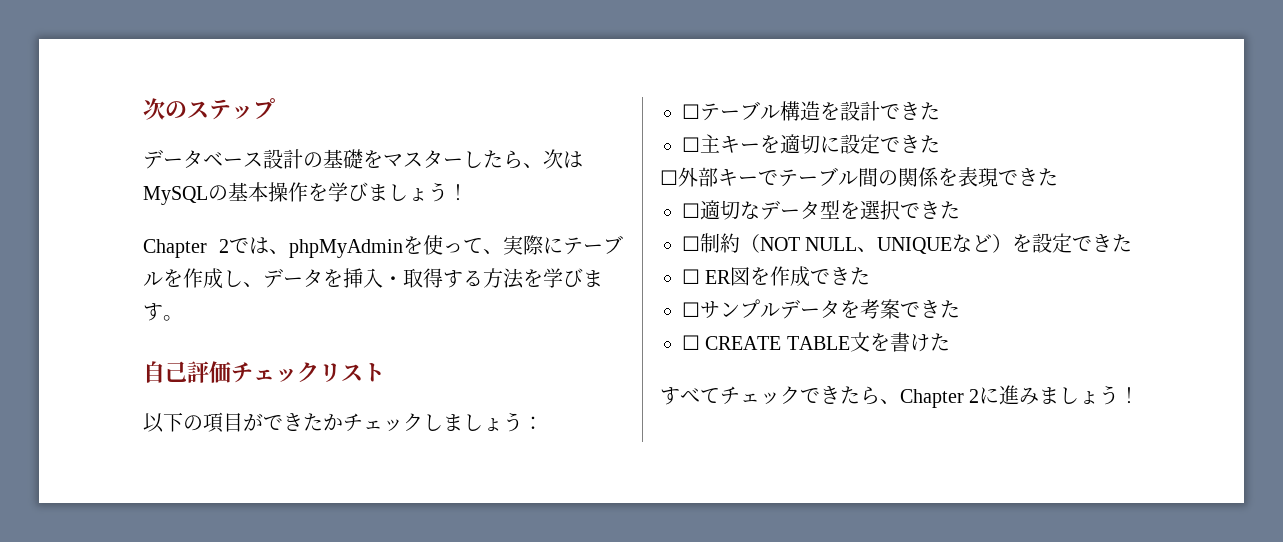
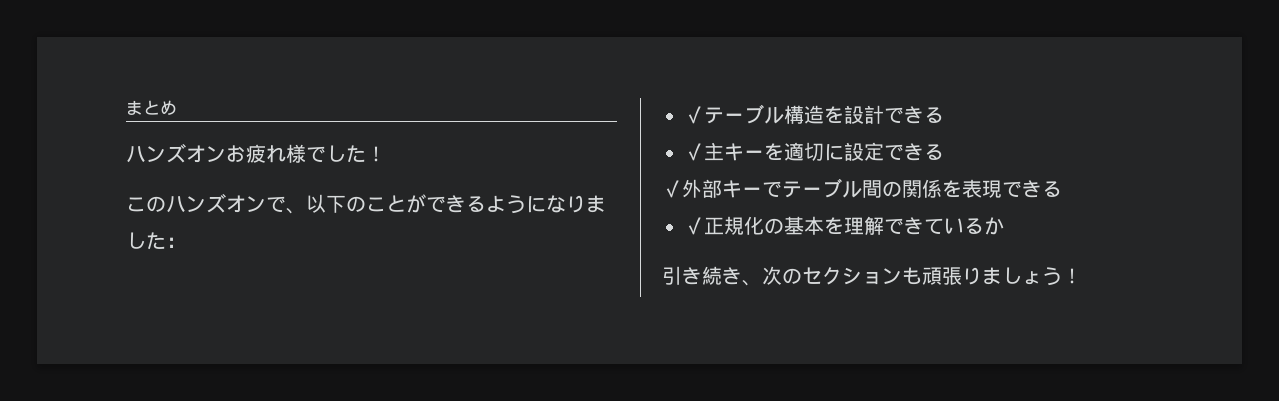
- 次のステップ
- データベース設計の基礎をマスターしたら、次はMySQLの基本操作を学びましょう！
- Chapter 2では、phpMyAdminを使って、実際にテーブルを作成し、データを挿入・取得する方法を学びます。
- 自己評価チェックリスト
- 以下の項目ができたかチェックしましょう：
+ まとめ
+ ハンズオンお疲れ様でした！
+ このハンズオンで、以下のことができるようになりました：
- ☐テーブル構造を設計できた
- ☐主キーを適切に設定できた
- ☐外部キーでテーブル間の関係を表現できた
- ☐適切なデータ型を選択できた
- ☐制約（NOT NULL、UNIQUEなど）を設定できた
- ☐ ER図を作成できた
- ☐サンプルデータを考案できた
- ☐ CREATE TABLE文を書けた
- すべてチェックできたら、Chapter 2に進みましょう！
+ ✓テーブル構造を設計できる
+ ✓主キーを適切に設定できる
+ ✓外部キーでテーブル間の関係を表現できる
+ ✓正規化の基本を理解できているか
+ 引き続き、次のセクションも頑張りましょう！

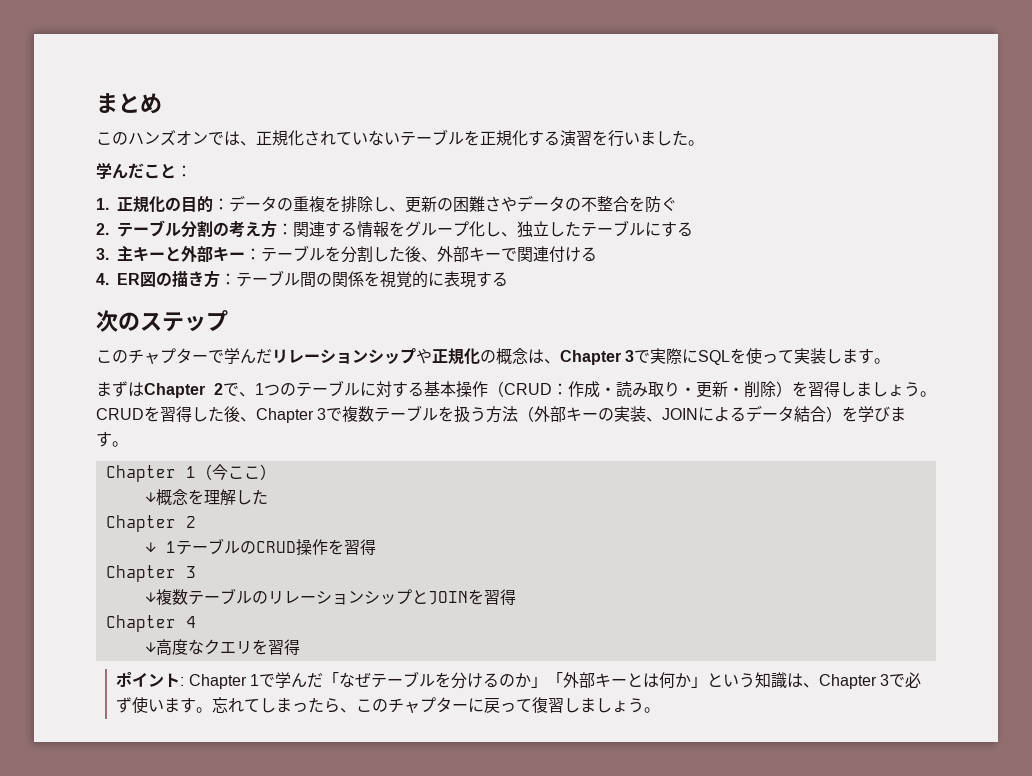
- ハンズオンお疲れ様でした！
- このハンズオンで、以下のことができるようになりました：
- ✓テーブル構造を設計できる
- ✓主キーを適切に設定できる
- ✓外部キーでテーブル間の関係を表現できる
- ✓正規化の基本を理解できているか
- 引き続き、次のセクションも頑張りましょう！
+ このハンズオンでは、正規化されていないテーブルを正規化する演習を行いました。
+ 学んだこと：
+ 1.正規化の目的：データの重複を排除し、更新の困難さやデータの不整合を防ぐ
+ 2.テーブル分割の考え方：関連する情報をグループ化し、独立したテーブルにする
+ 3.主キーと外部キー：テーブルを分割した後、外部キーで関連付ける
+ 4. ER図の描き方：テーブル間の関係を視覚的に表現する
+ 次のステップ
+ このチャプターで学んだリレーションシップや正規化の概念は、Chapter 3で実際にSQLを使って実装します。
+ まずはChapter 2で、1つのテーブルに対する基本操作（CRUD：作成・読み取り・更新・削除）を習得しましょう。CRUDを習得した後、Chapter 3で複数テーブルを扱う方法（外部キーの実装、JOINによるデータ結合）を学びます。
+ Chapter 1（今ここ）
+ ↓概念を理解した
+ Chapter 2
+ ↓ 1テーブルのCRUD操作を習得
+ Chapter 3
+ ↓複数テーブルのリレーションシップとJOINを習得
+ Chapter 4
+ ↓高度なクエリを習得
+ ポイント: Chapter 1で学んだ「なぜテーブルを分けるのか」「外部キーとは何か」という知識は、Chapter 3で必ず使います。忘れてしまったら、このチャプターに戻って復習しましょう。

